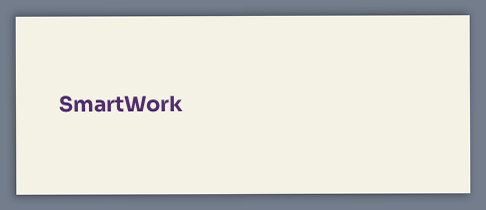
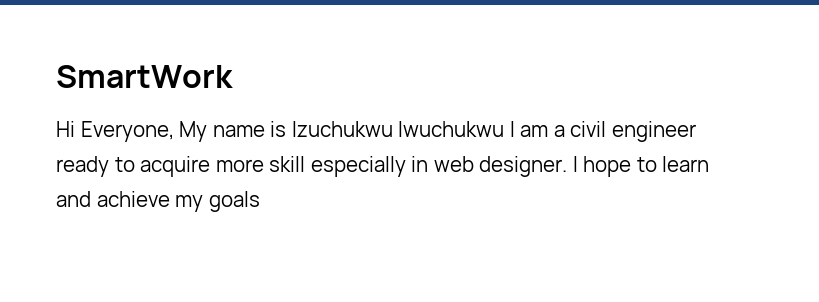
+ Hi Everyone, My name is Izuchukwu Iwuchukwu I am a civil engineer ready to acquire more skill especially in web designer. I hope to learn and achieve my goals

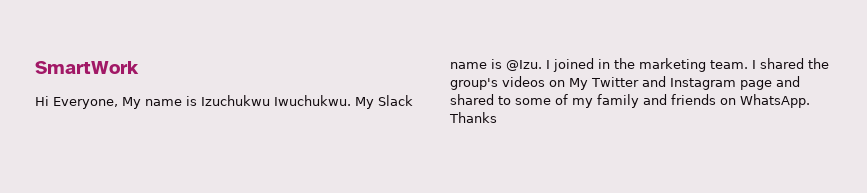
- Hi Everyone, My name is Izuchukwu Iwuchukwu I am a civil engineer ready to acquire more skill especially in web designer. I hope to learn and achieve my goals
+ Hi Everyone, My name is Izuchukwu Iwuchukwu. My Slack name is @Izu. I joined in the marketing team. I shared the group's videos on My Twitter and Instagram page and shared to some of my family and friends on WhatsApp. Thanks

